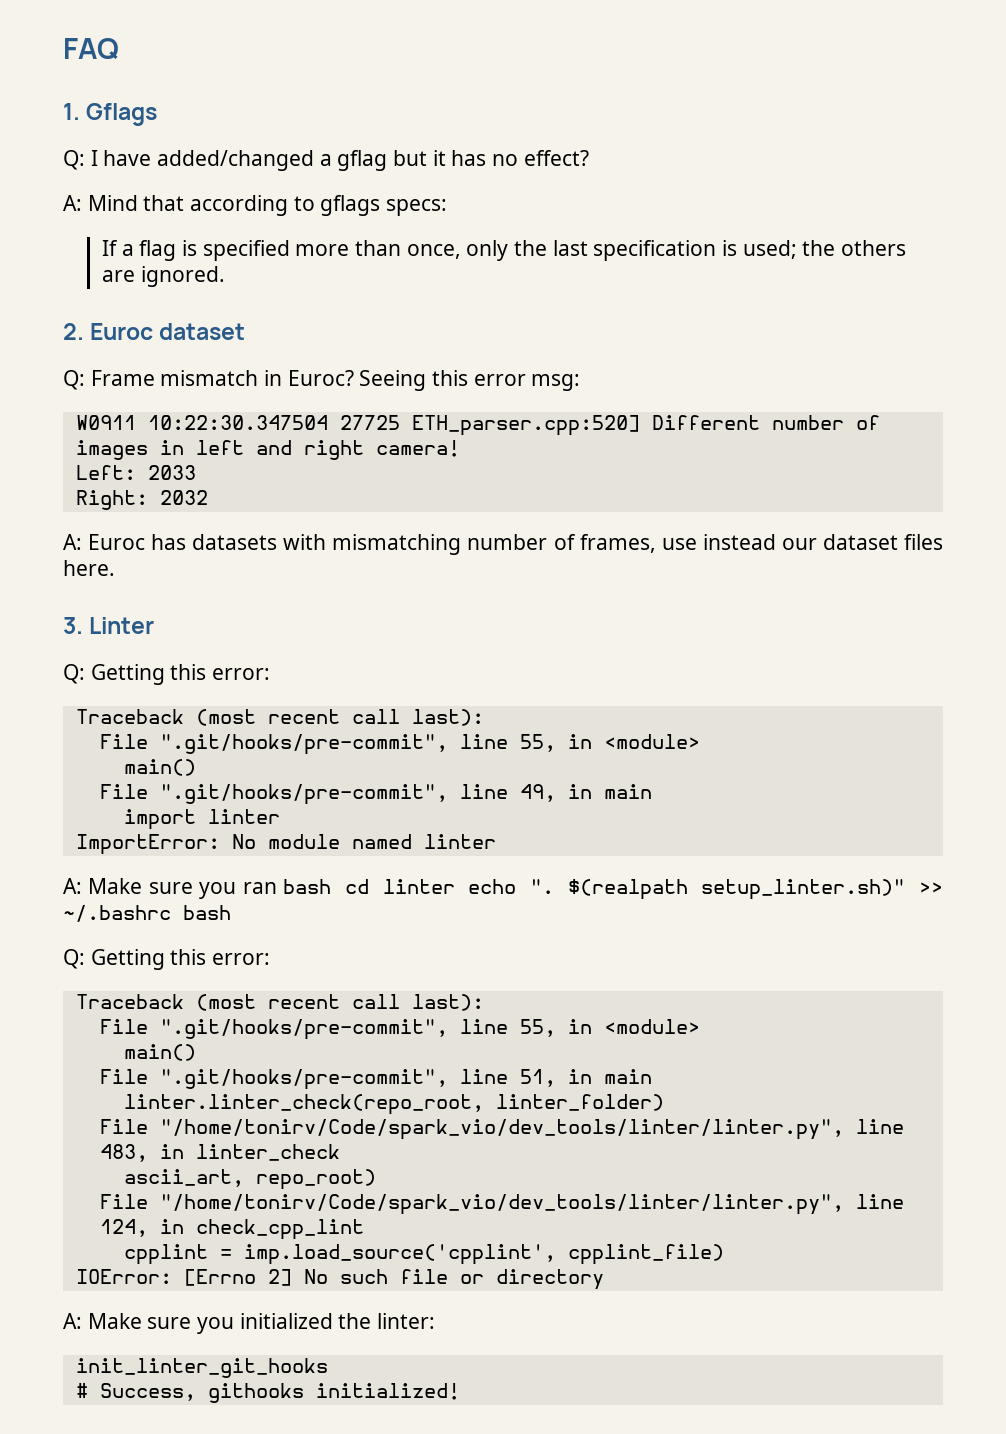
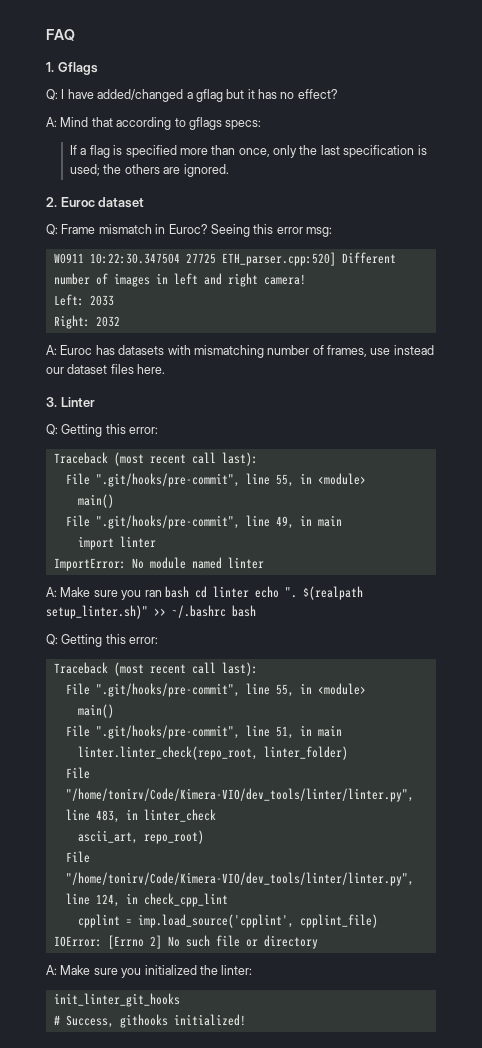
- File "/home/tonirv/Code/spark_vio/dev_tools/linter/linter.py", line 483, in linter_check
+ File "/home/tonirv/Code/Kimera-VIO/dev_tools/linter/linter.py", line 483, in linter_check
- File "/home/tonirv/Code/spark_vio/dev_tools/linter/linter.py", line 124, in check_cpp_lint
+ File "/home/tonirv/Code/Kimera-VIO/dev_tools/linter/linter.py", line 124, in check_cpp_lint

